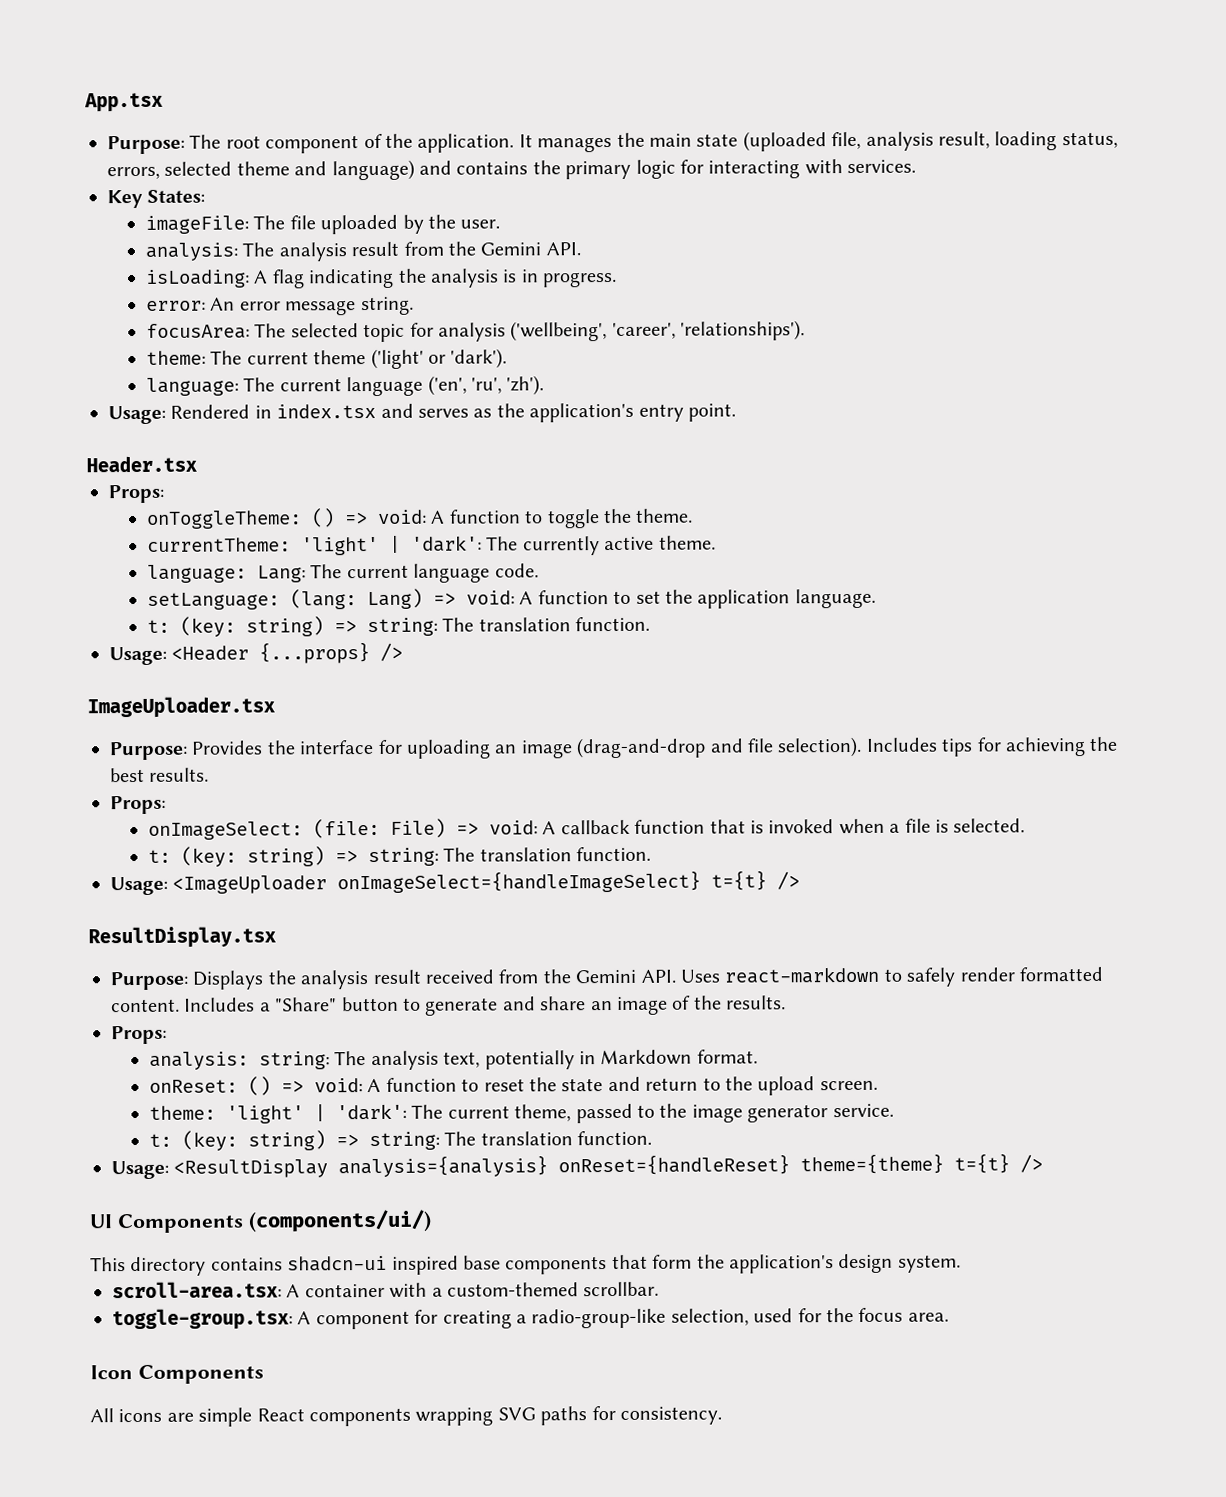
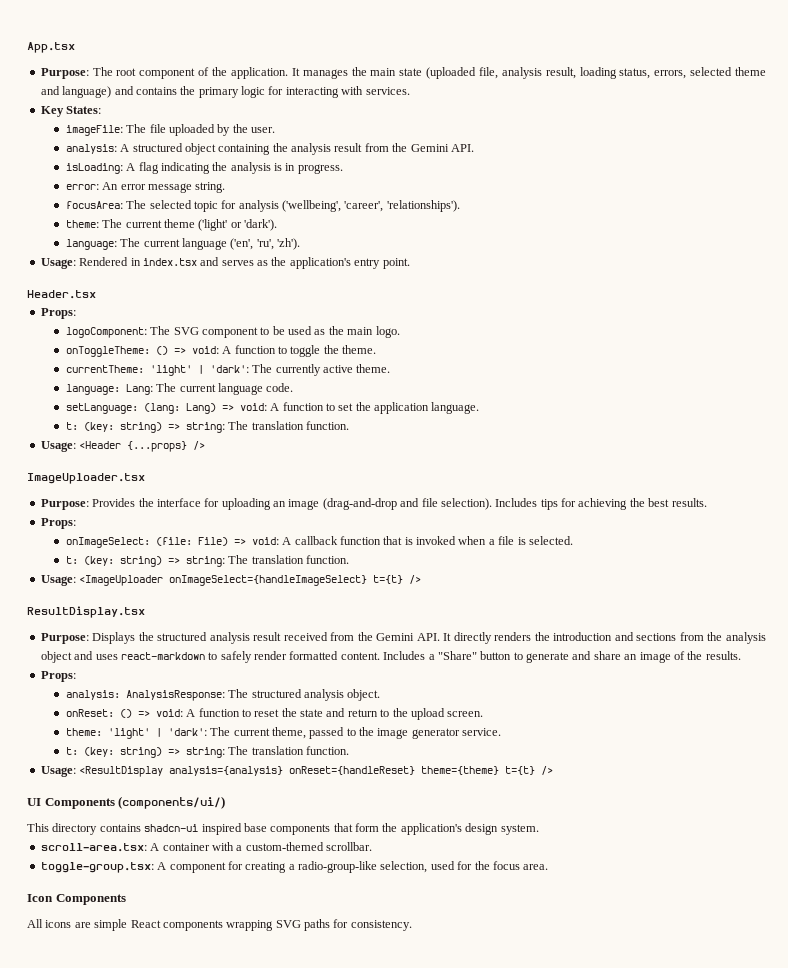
- analysis: The analysis result from the Gemini API.
+ analysis: A structured object containing the analysis result from the Gemini API.
+ logoComponent: The SVG component to be used as the main logo.
- Purpose: Displays the analysis result received from the Gemini API. Uses react-markdown to safely render formatted content.
+ Purpose: Displays the structured analysis result received from the Gemini API. It directly renders the introduction and sections from the analysis object and uses react-markdown to safely render formatted content.
- analysis: string: The analysis text, potentially in Markdown format.
+ analysis: AnalysisResponse: The structured analysis object.

